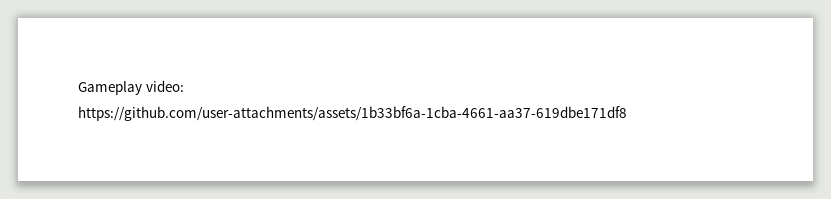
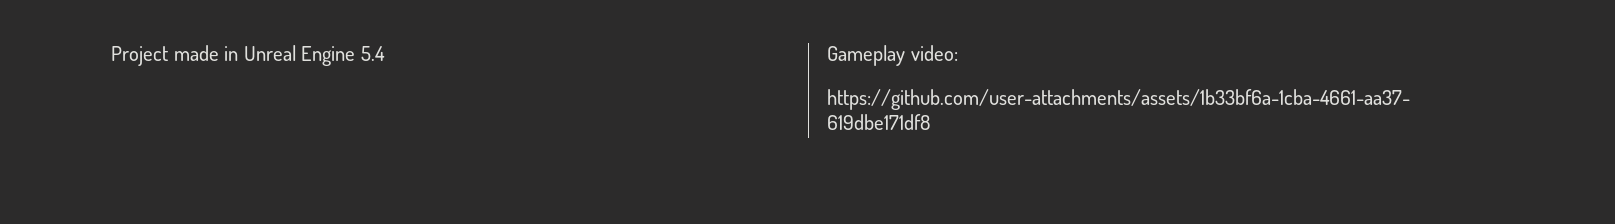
+ Project made in Unreal Engine 5.4

